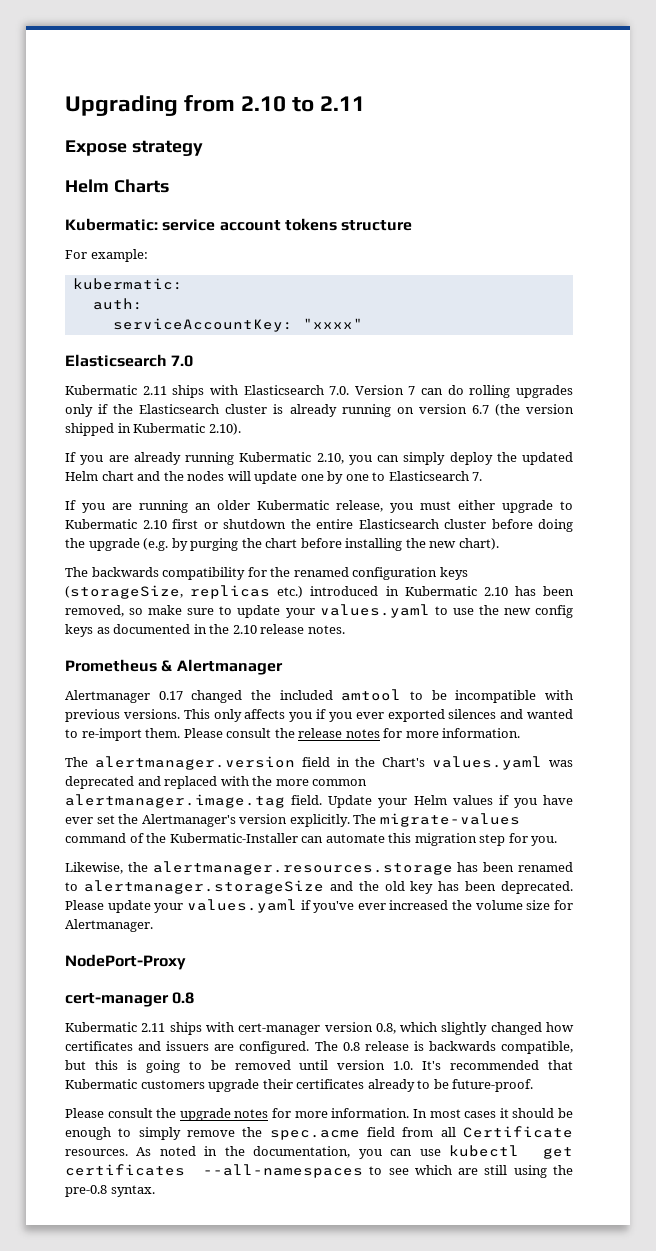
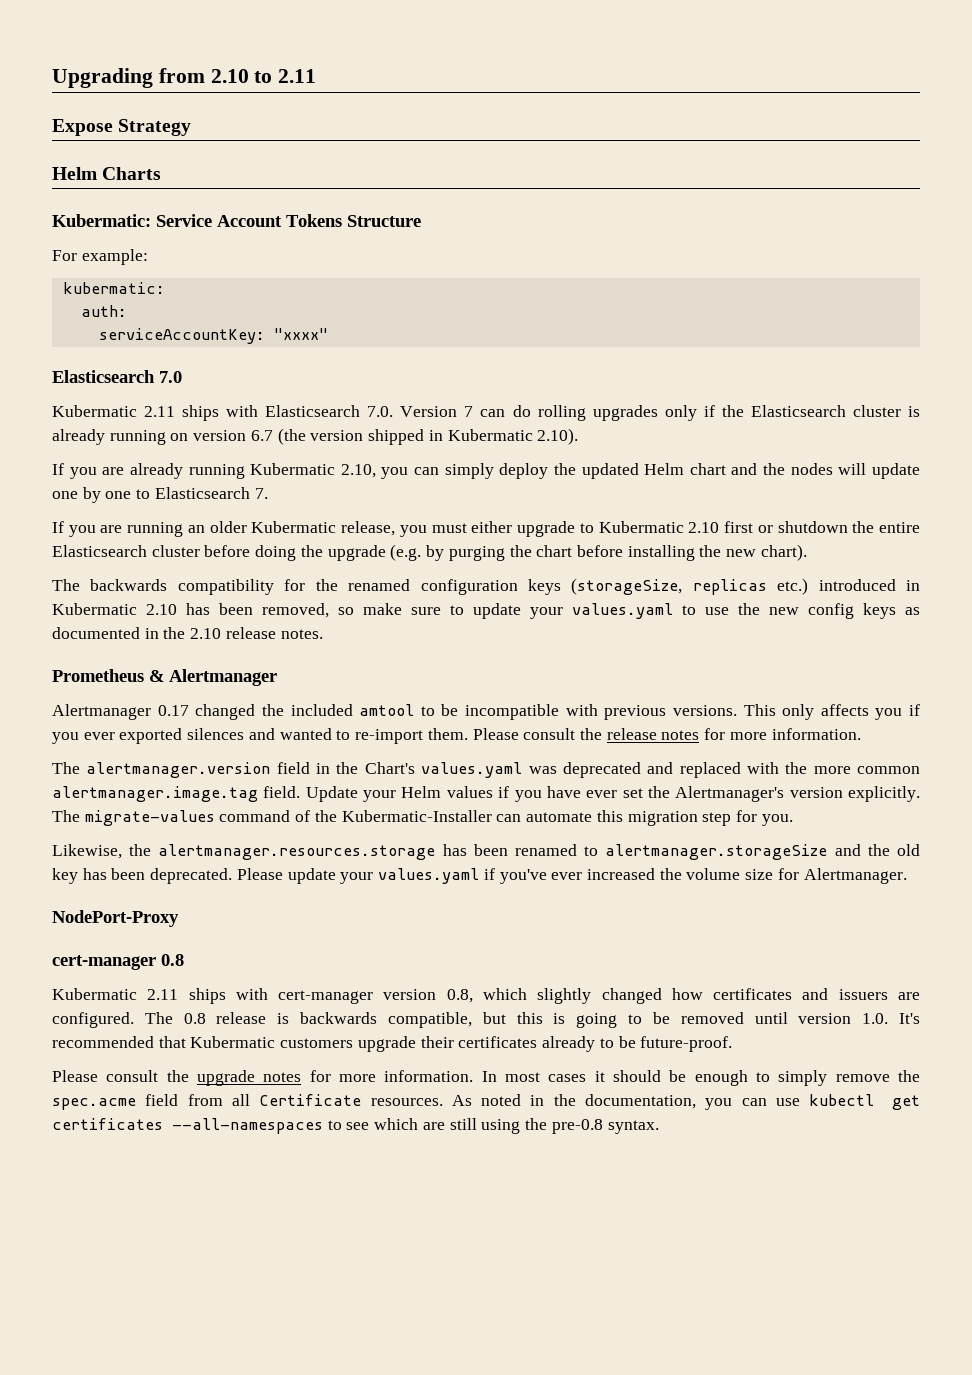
- Expose strategy
+ Expose Strategy
- Kubermatic: service account tokens structure
+ Kubermatic: Service Account Tokens Structure

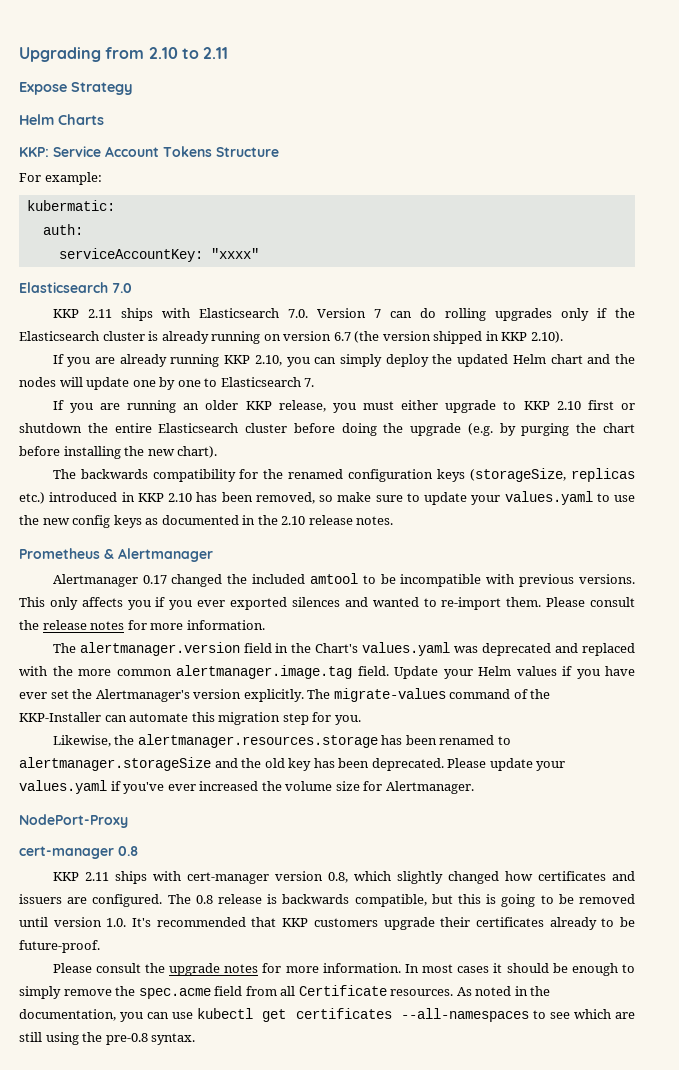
- Kubermatic: Service Account Tokens Structure
+ KKP: Service Account Tokens Structure
- Kubermatic 2.11 ships with Elasticsearch 7.0. Version 7 can do rolling upgrades only if the Elasticsearch cluster is already running on version 6.7 (the version shipped in Kubermatic 2.10).
+ KKP 2.11 ships with Elasticsearch 7.0. Version 7 can do rolling upgrades only if the Elasticsearch cluster is already running on version 6.7 (the version shipped in KKP 2.10).
- If you are already running Kubermatic 2.10, you can simply deploy the updated Helm chart and the nodes will update one by one to Elasticsearch 7.
+ If you are already running KKP 2.10, you can simply deploy the updated Helm chart and the nodes will update one by one to Elasticsearch 7.
- If you are running an older Kubermatic release, you must either upgrade to Kubermatic 2.10 first or shutdown the entire Elasticsearch cluster before doing the upgrade (e.g. by purging the chart before installing the new chart).
+ If you are running an older KKP release, you must either upgrade to KKP 2.10 first or shutdown the entire Elasticsearch cluster before doing the upgrade (e.g. by purging the chart before installing the new chart).
- The backwards compatibility for the renamed configuration keys (storageSize, replicas etc.) introduced in Kubermatic 2.10 has been removed, so make sure to update your values.yaml to use the new config keys as documented in the 2.10 release notes.
+ The backwards compatibility for the renamed configuration keys (storageSize, replicas etc.) introduced in KKP 2.10 has been removed, so make sure to update your values.yaml to use the new config keys as documented in the 2.10 release notes.
- The migrate-values command of the Kubermatic-Installer can automate this migration step for you.
+ The migrate-values command of the KKP-Installer can automate this migration step for you.
- Kubermatic 2.11 ships with cert-manager version 0.8, which slightly changed how certificates and issuers are configured.
+ KKP 2.11 ships with cert-manager version 0.8, which slightly changed how certificates and issuers are configured.
- The 0.8 release is backwards compatible, but this is going to be removed until version 1.0. It's recommended that Kubermatic customers upgrade their certificates already to be future-proof.
+ The 0.8 release is backwards compatible, but this is going to be removed until version 1.0. It's recommended that KKP customers upgrade their certificates already to be future-proof.

